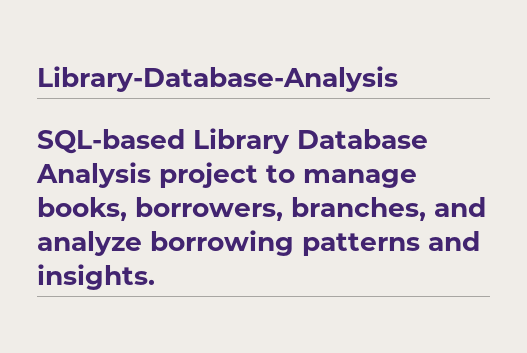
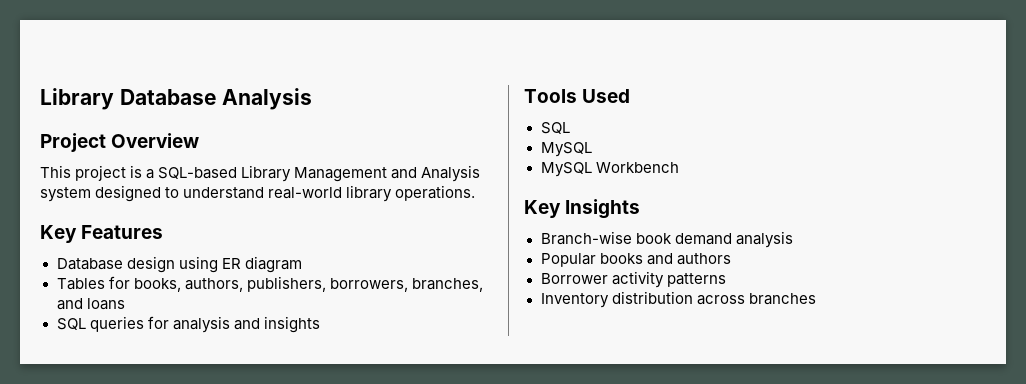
- Library-Database-Analysis
- SQL-based Library Database Analysis project to manage books, borrowers, branches, and analyze borrowing patterns and insights.
+ Library Database Analysis
+ Project Overview
+ This project is a SQL-based Library Management and Analysis system designed to understand real-world library operations.
+ Key Features
+ Database design using ER diagram
+ Tables for books, authors, publishers, borrowers, branches, and loans
+ SQL queries for analysis and insights
+ Tools Used
+ SQL
+ MySQL
+ MySQL Workbench
+ Key Insights
+ Branch-wise book demand analysis
+ Popular books and authors
+ Borrower activity patterns
+ Inventory distribution across branches

